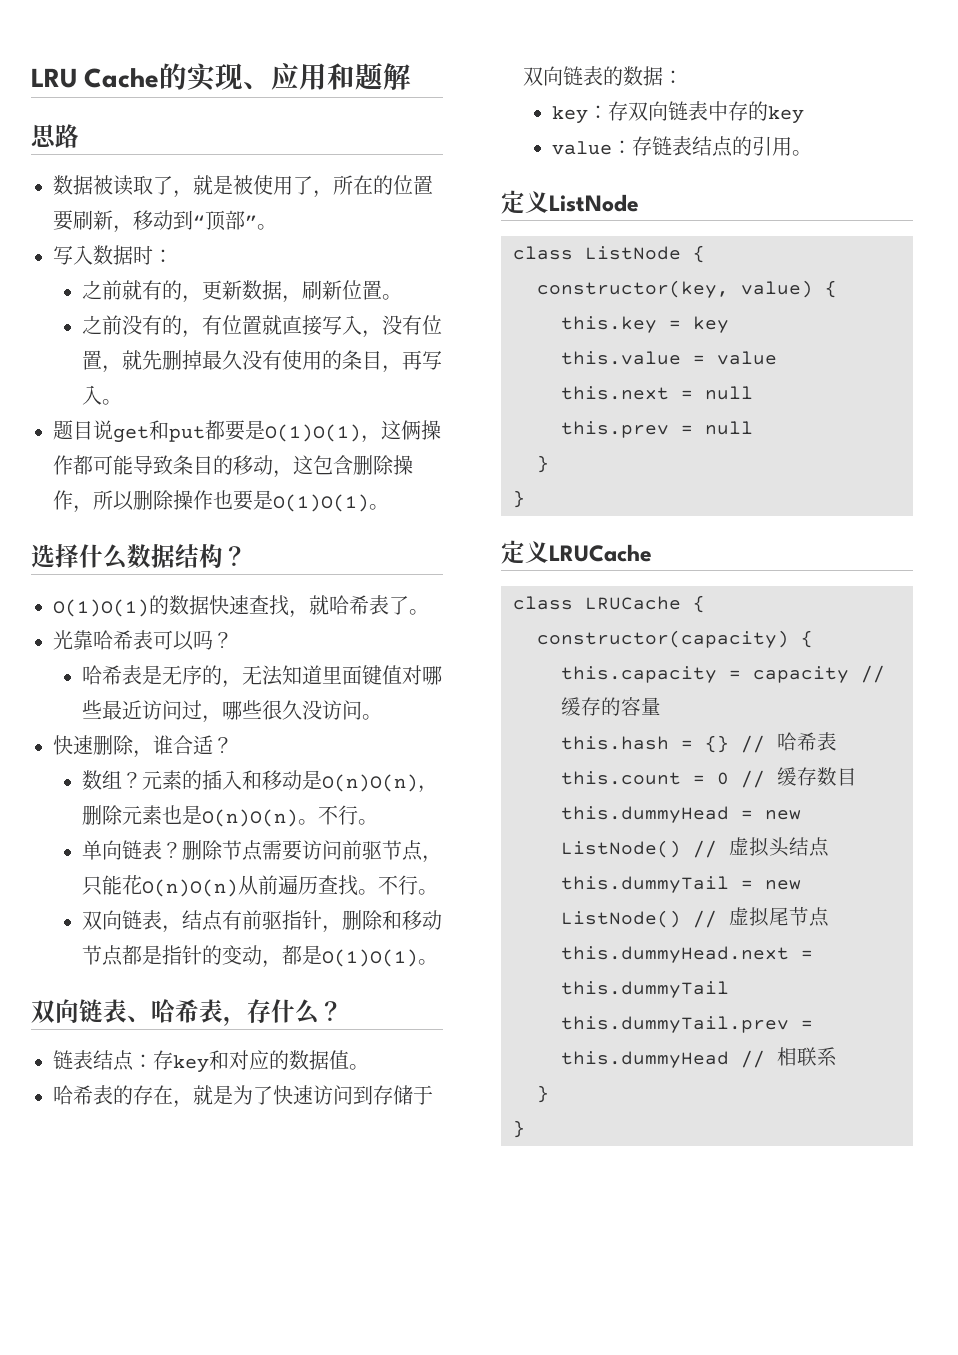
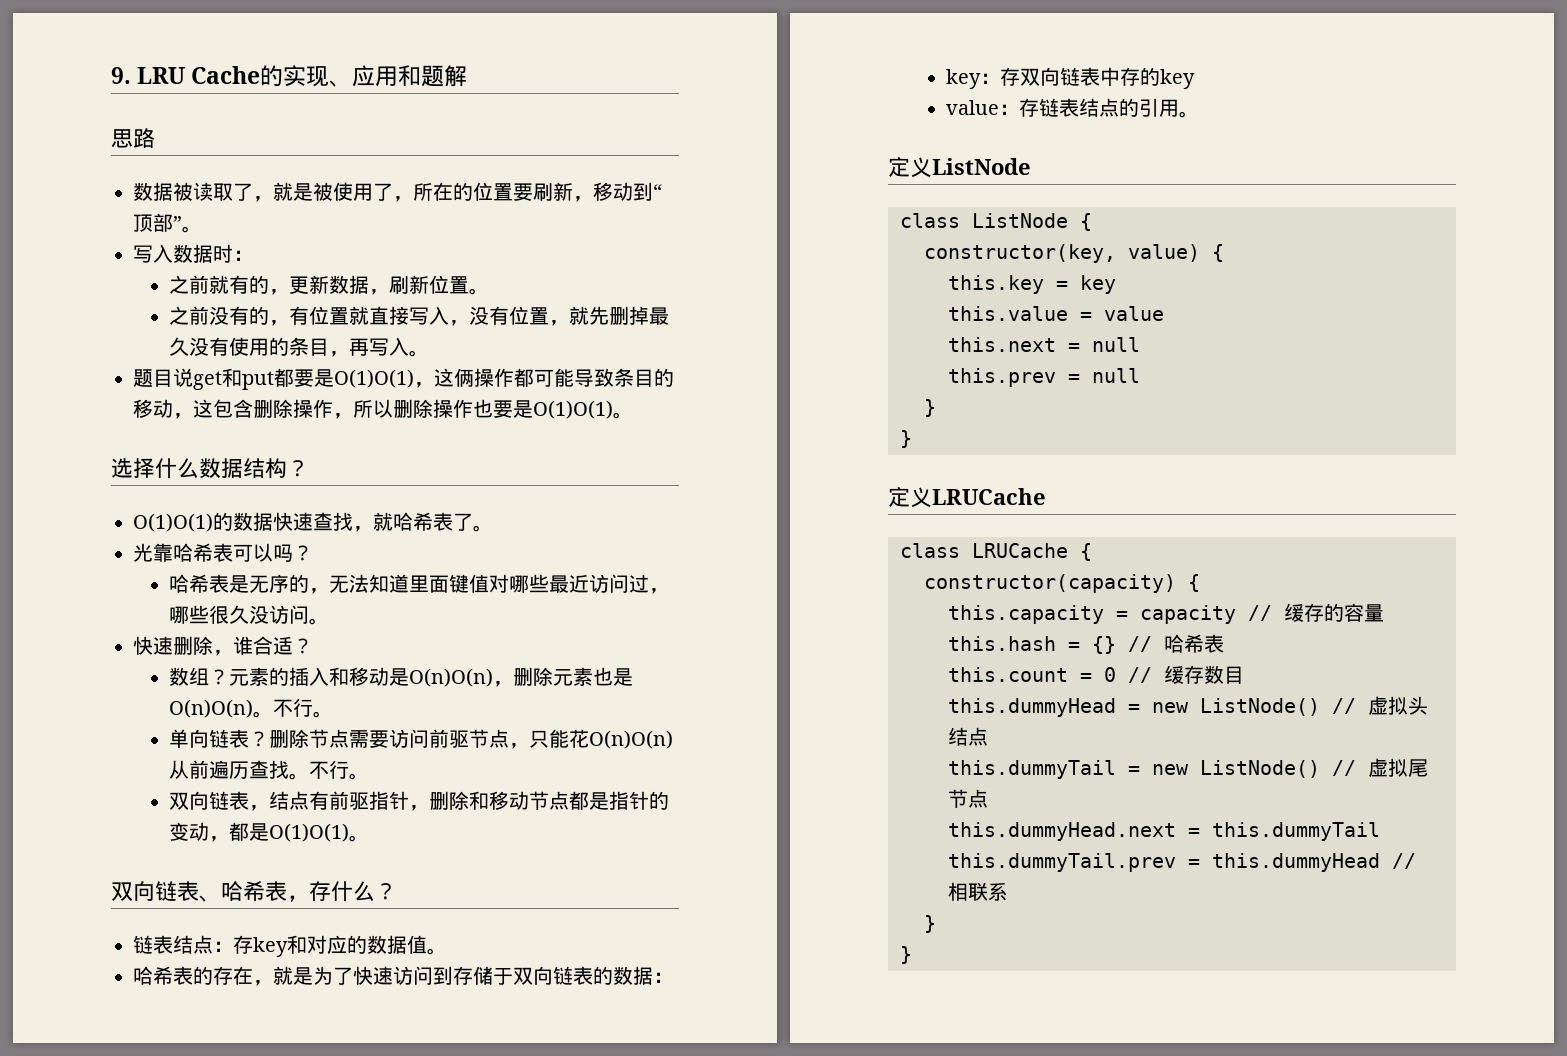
- LRU Cache的实现、应用和题解
+ 9. LRU Cache的实现、应用和题解

